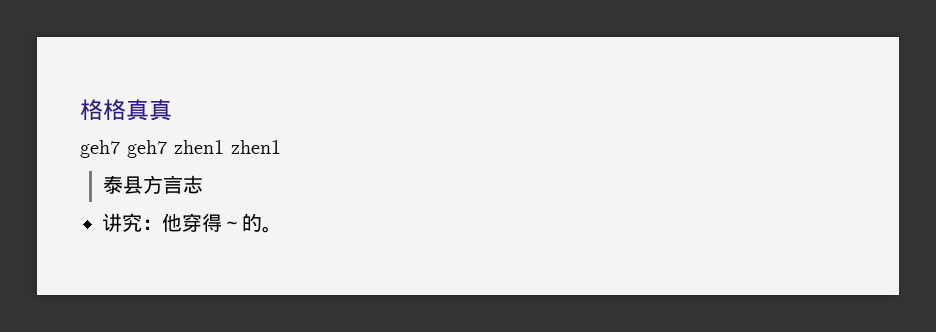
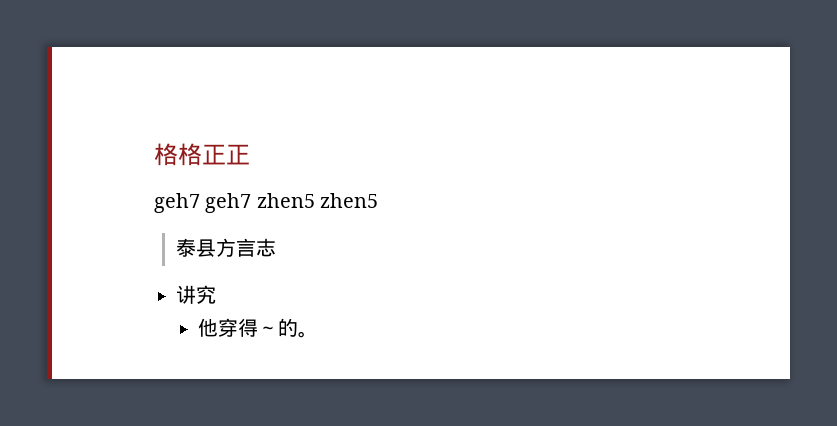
- 格格真真
+ 格格正正
- geh7 geh7 zhen1 zhen1
+ geh7 geh7 zhen5 zhen5
- 讲究：他穿得～的。
+ 讲究
+ 他穿得～的。

